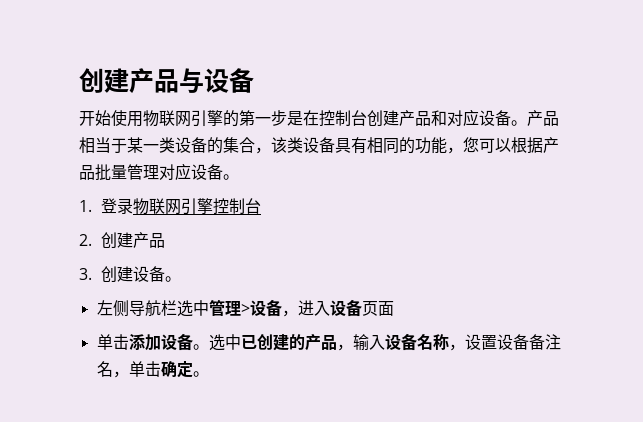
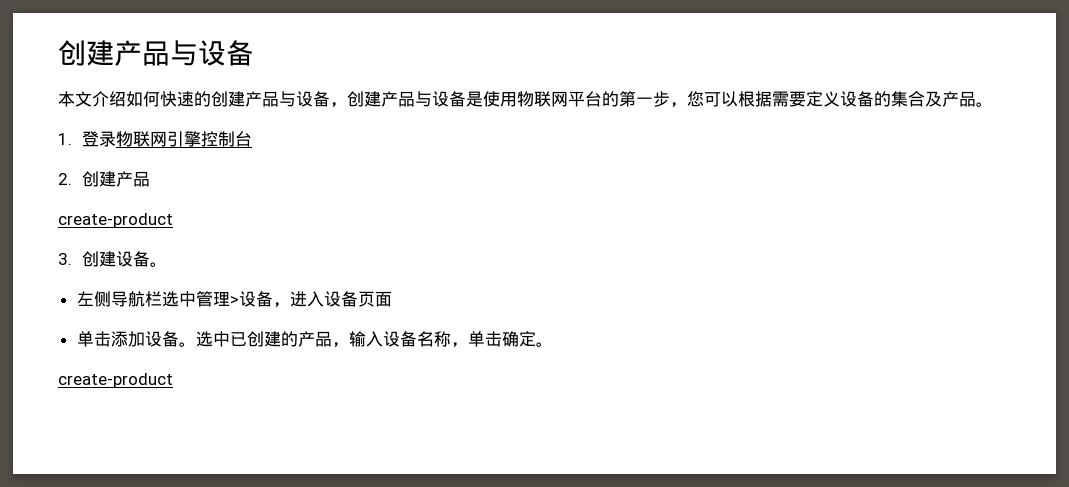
- 开始使用物联网引擎的第一步是在控制台创建产品和对应设备。产品相当于某一类设备的集合，该类设备具有相同的功能，您可以根据产品批量管理对应设备。
+ 本文介绍如何快速的创建产品与设备，创建产品与设备是使用物联网平台的第一步，您可以根据需要定义设备的集合及产品。
  2.创建产品
+ create-product
- 选中已创建的产品，输入设备名称，设置设备备注名，单击确定。
+ 选中已创建的产品，输入设备名称，单击确定。
+ create-product

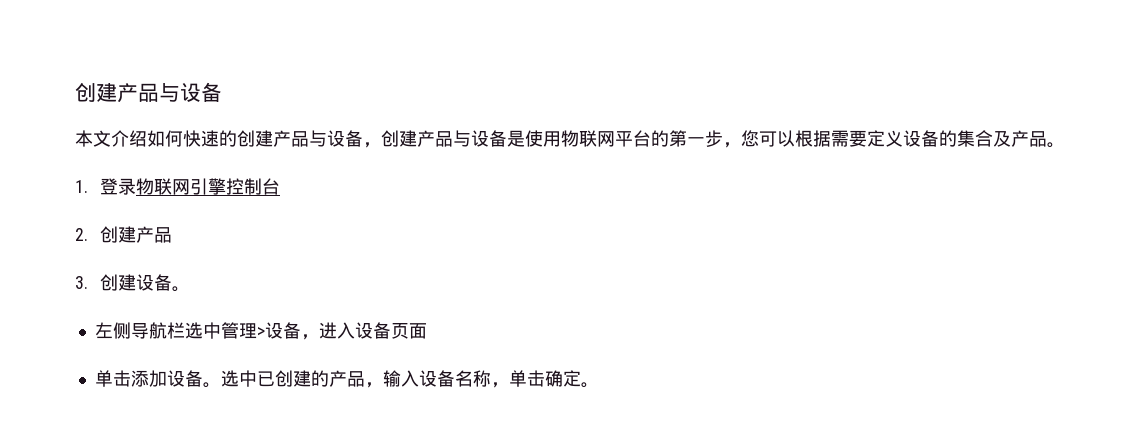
  2.创建产品
- create-product
  选中已创建的产品，输入设备名称，单击确定。
- create-product

